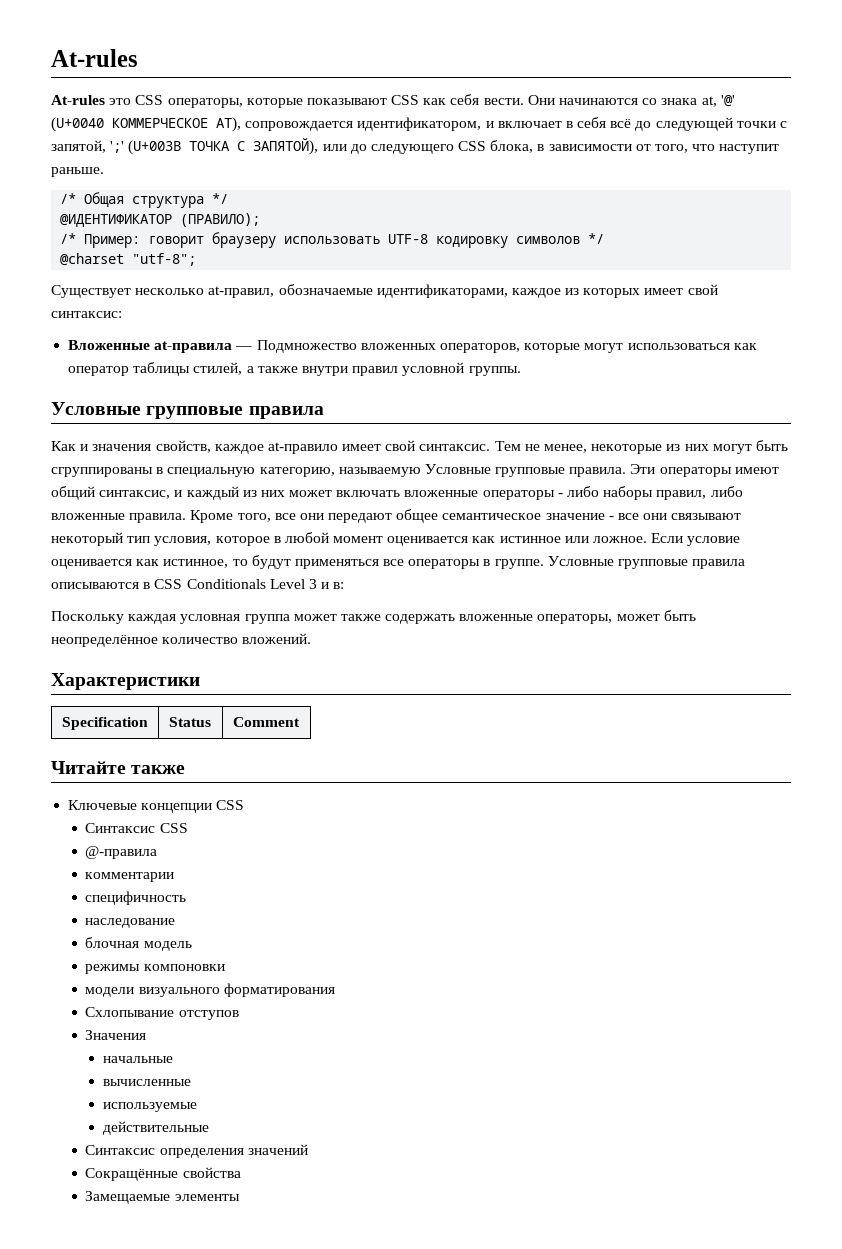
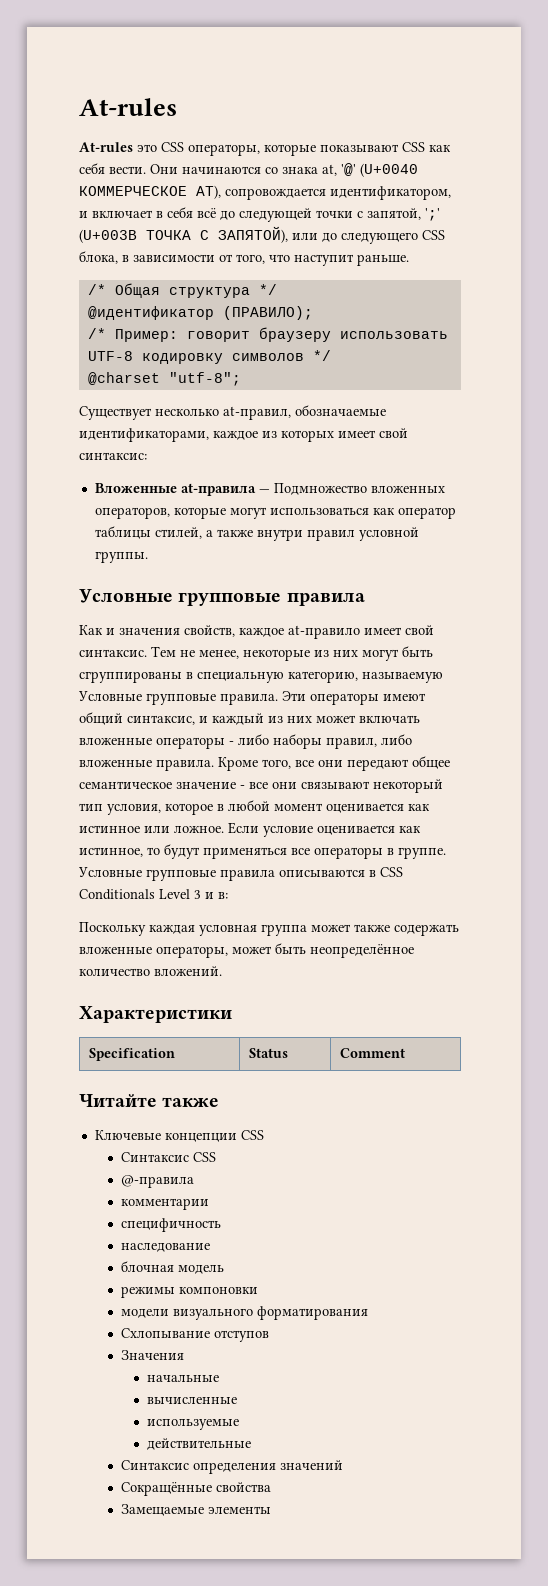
- @ИДЕНТИФИКАТОР (ПРАВИЛО);
+ @идентификатор (ПРАВИЛО);

